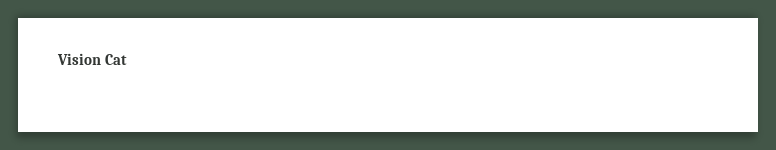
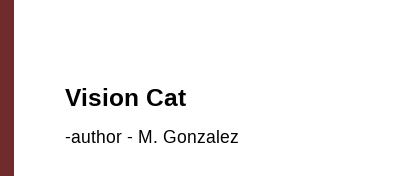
+ -author - M. Gonzalez

